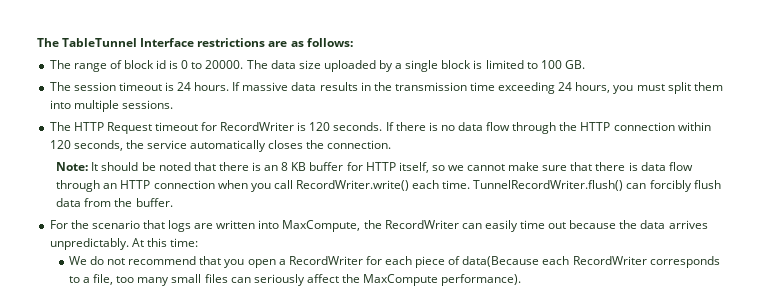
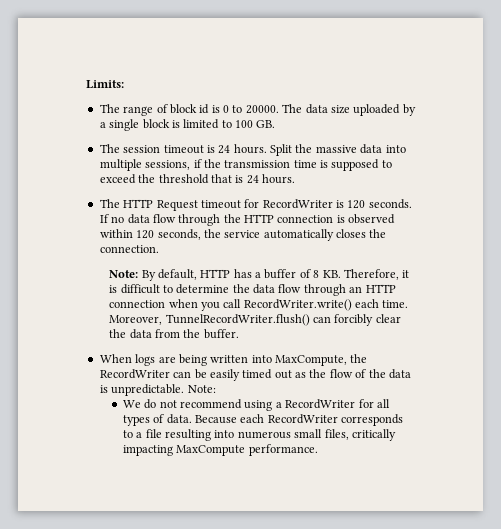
- The TableTunnel Interface restrictions are as follows:
+ Limits:
- If massive data results in the transmission time exceeding 24 hours, you must split them into multiple sessions.
+ Split the massive data into multiple sessions, if the transmission time is supposed to exceed the threshold that is 24 hours.
- If there is no data flow through the HTTP connection within 120 seconds, the service automatically closes the connection.
+ If no data flow through the HTTP connection is observed within 120 seconds, the service automatically closes the connection.
- Note: It should be noted that there is an 8 KB buffer for HTTP itself, so we cannot make sure that there is data flow through an HTTP connection when you call RecordWriter.write() each time.
+ Note: By default, HTTP has a buffer of 8 KB. Therefore, it is difficult to determine the data flow through an HTTP connection when you call RecordWriter.write() each time.
- TunnelRecordWriter.flush() can forcibly flush data from the buffer.
+ Moreover, TunnelRecordWriter.flush() can forcibly clear the data from the buffer.
- For the scenario that logs are written into MaxCompute, the RecordWriter can easily time out because the data arrives unpredictably. At this time:
- We do not recommend that you open a RecordWriter for each piece of data(Because each RecordWriter corresponds to a file, too many small files can seriously affect the MaxCompute performance).
+ When logs are being written into MaxCompute, the RecordWriter can be easily timed out as the flow of the data is unpredictable. Note:
+ We do not recommend using a RecordWriter for all types of data. Because each RecordWriter corresponds to a file resulting into numerous small files, critically impacting MaxCompute performance.

